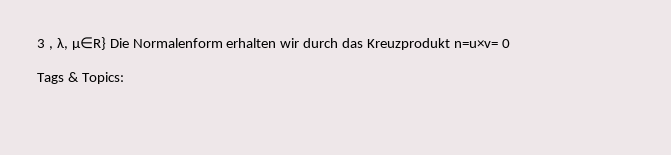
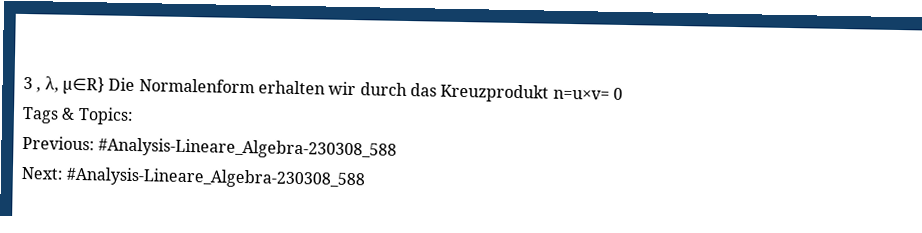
+ Previous: #Analysis-Lineare_Algebra-230308_588
+ Next: #Analysis-Lineare_Algebra-230308_588

